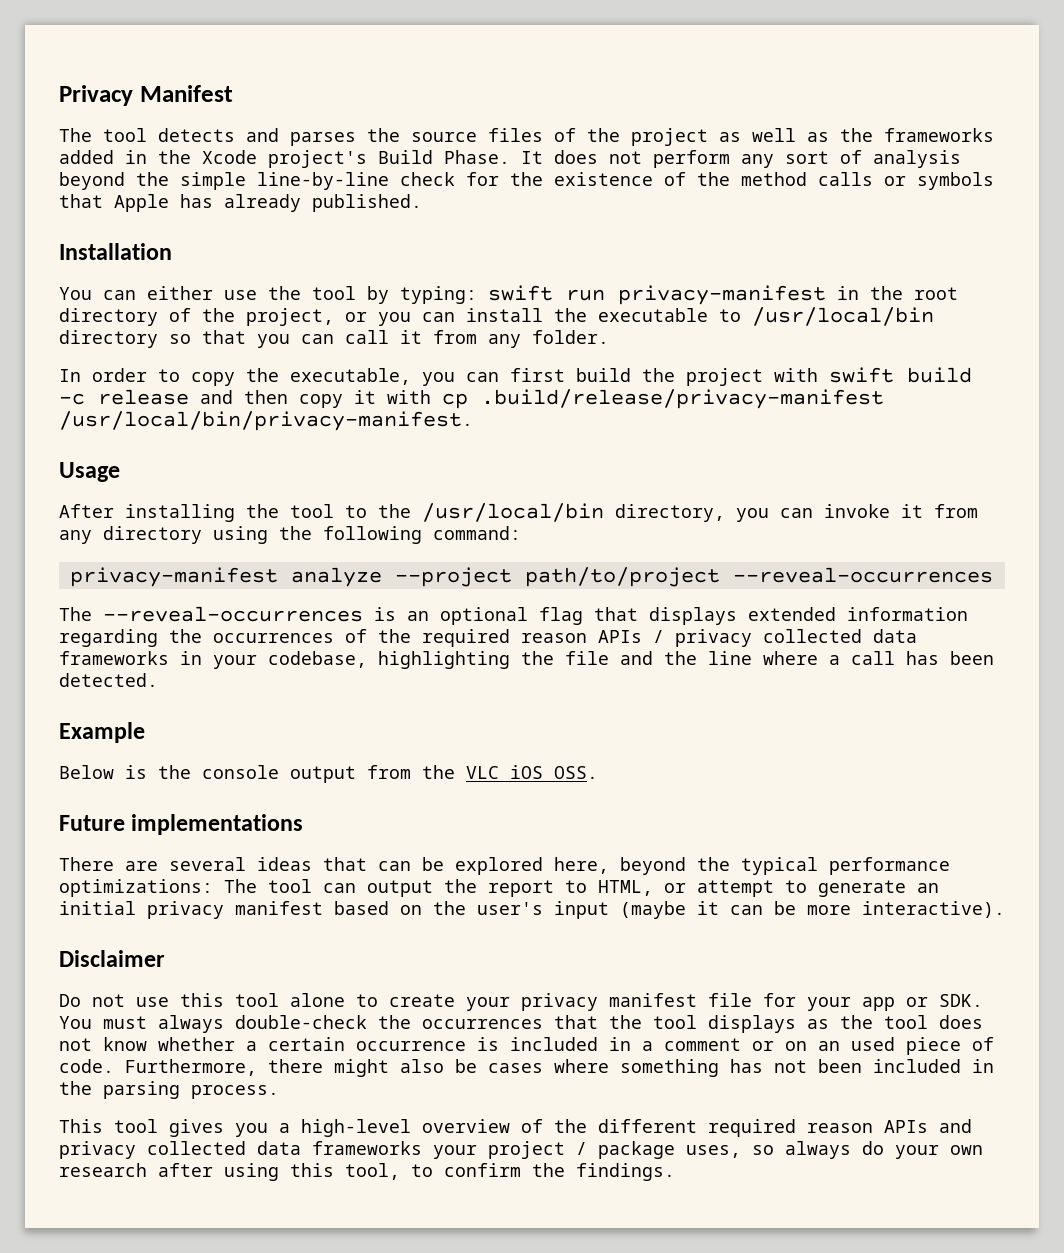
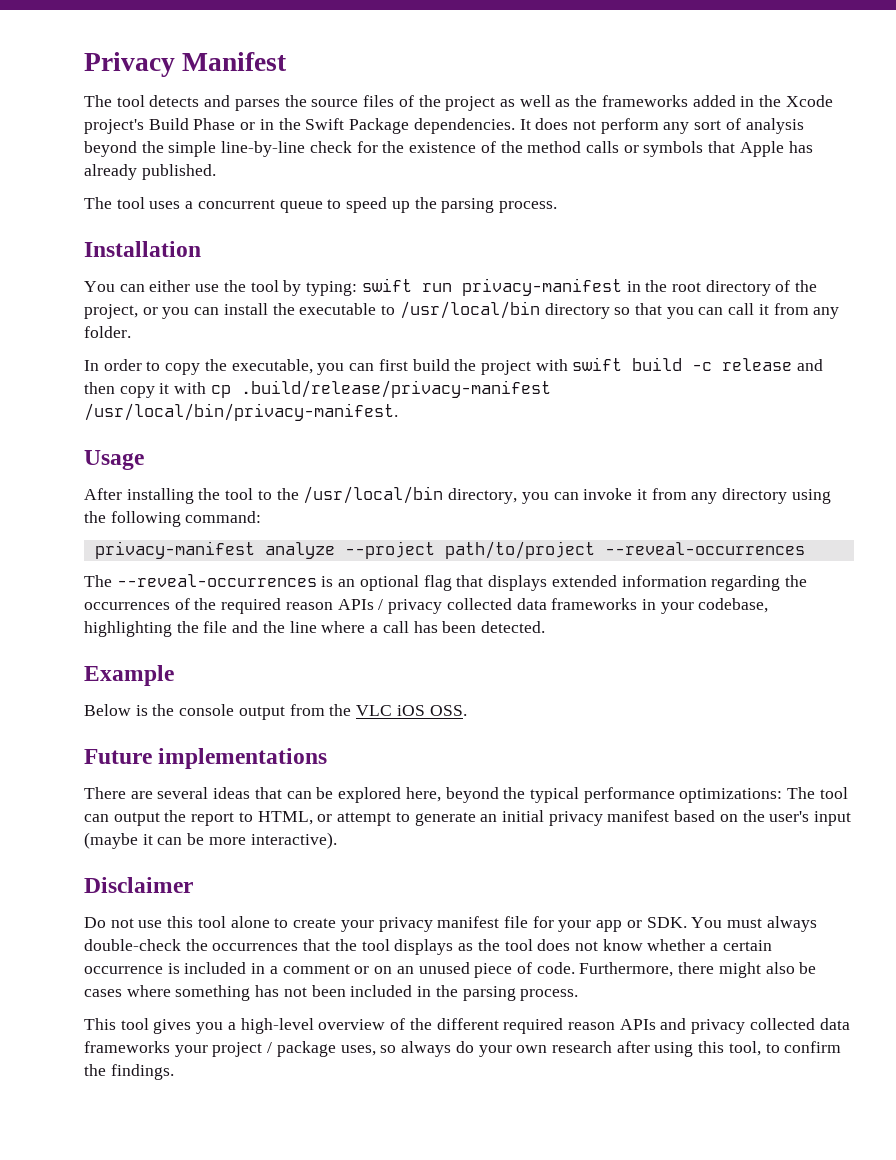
- The tool detects and parses the source files of the project as well as the frameworks added in the Xcode project's Build Phase.
+ The tool detects and parses the source files of the project as well as the frameworks added in the Xcode project's Build Phase or in the Swift Package dependencies.
+ The tool uses a concurrent queue to speed up the parsing process.
- Do not use this tool alone to create your privacy manifest file for your app or SDK. You must always double-check the occurrences that the tool displays as the tool does not know whether a certain occurrence is included in a comment or on an used piece of code.
+ Do not use this tool alone to create your privacy manifest file for your app or SDK. You must always double-check the occurrences that the tool displays as the tool does not know whether a certain occurrence is included in a comment or on an unused piece of code.

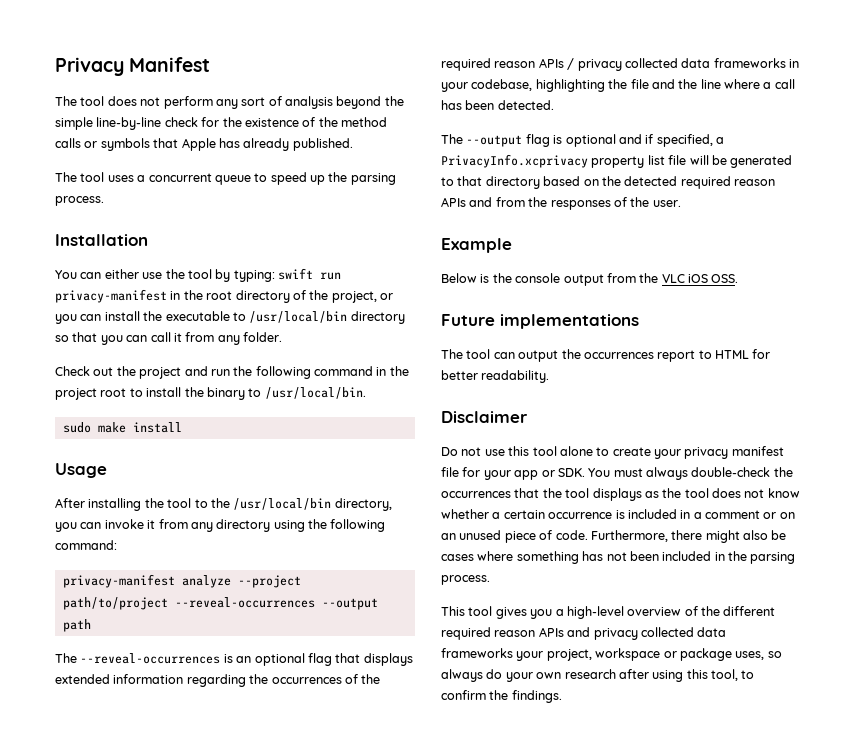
- The tool detects and parses the source files of the project as well as the frameworks added in the Xcode project's Build Phase or in the Swift Package dependencies. It does not perform any sort of analysis beyond the simple line-by-line check for the existence of the method calls or symbols that Apple has already published.
+ The tool does not perform any sort of analysis beyond the simple line-by-line check for the existence of the method calls or symbols that Apple has already published.
- In order to copy the executable, you can first build the project with swift build -c release and then copy it with cp .build/release/privacy-manifest /usr/local/bin/privacy-manifest.
+ Check out the project and run the following command in the project root to install the binary to /usr/local/bin.
+ sudo make install
- privacy-manifest analyze --project path/to/project --reveal-occurrences
+ privacy-manifest analyze --project path/to/project --reveal-occurrences --output path
+ The --output flag is optional and if specified, a PrivacyInfo.xcprivacy property list file will be generated to that directory based on the detected required reason APIs and from the responses of the user.
- There are several ideas that can be explored here, beyond the typical performance optimizations: The tool can output the report to HTML, or attempt to generate an initial privacy manifest based on the user's input (maybe it can be more interactive).
+ The tool can output the occurrences report to HTML for better readability.
- This tool gives you a high-level overview of the different required reason APIs and privacy collected data frameworks your project / package uses, so always do your own research after using this tool, to confirm the findings.
+ This tool gives you a high-level overview of the different required reason APIs and privacy collected data frameworks your project, workspace or package uses, so always do your own research after using this tool, to confirm the findings.

